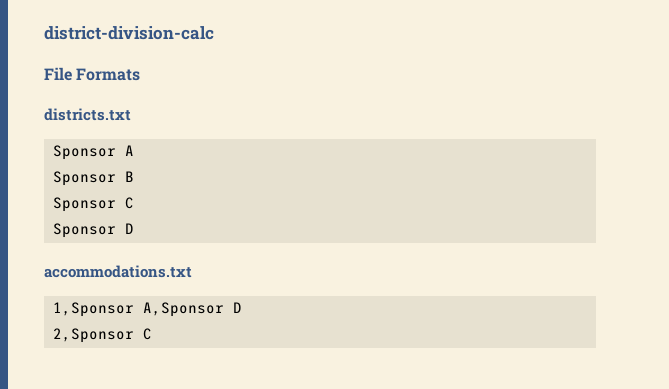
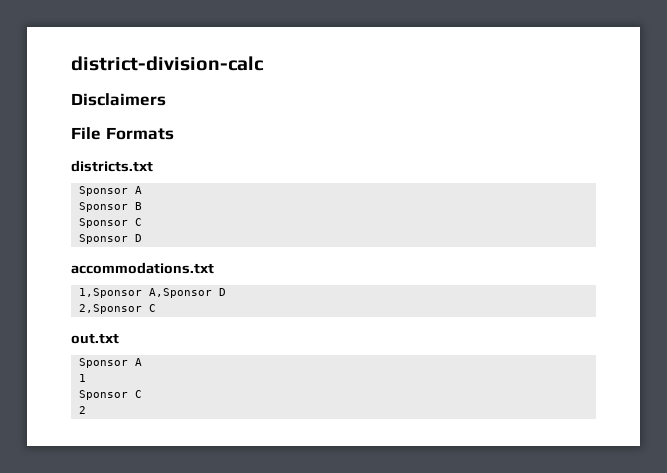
+ Disclaimers
+ out.txt
+ Sponsor A
+ 1
+ Sponsor C
+ 2

